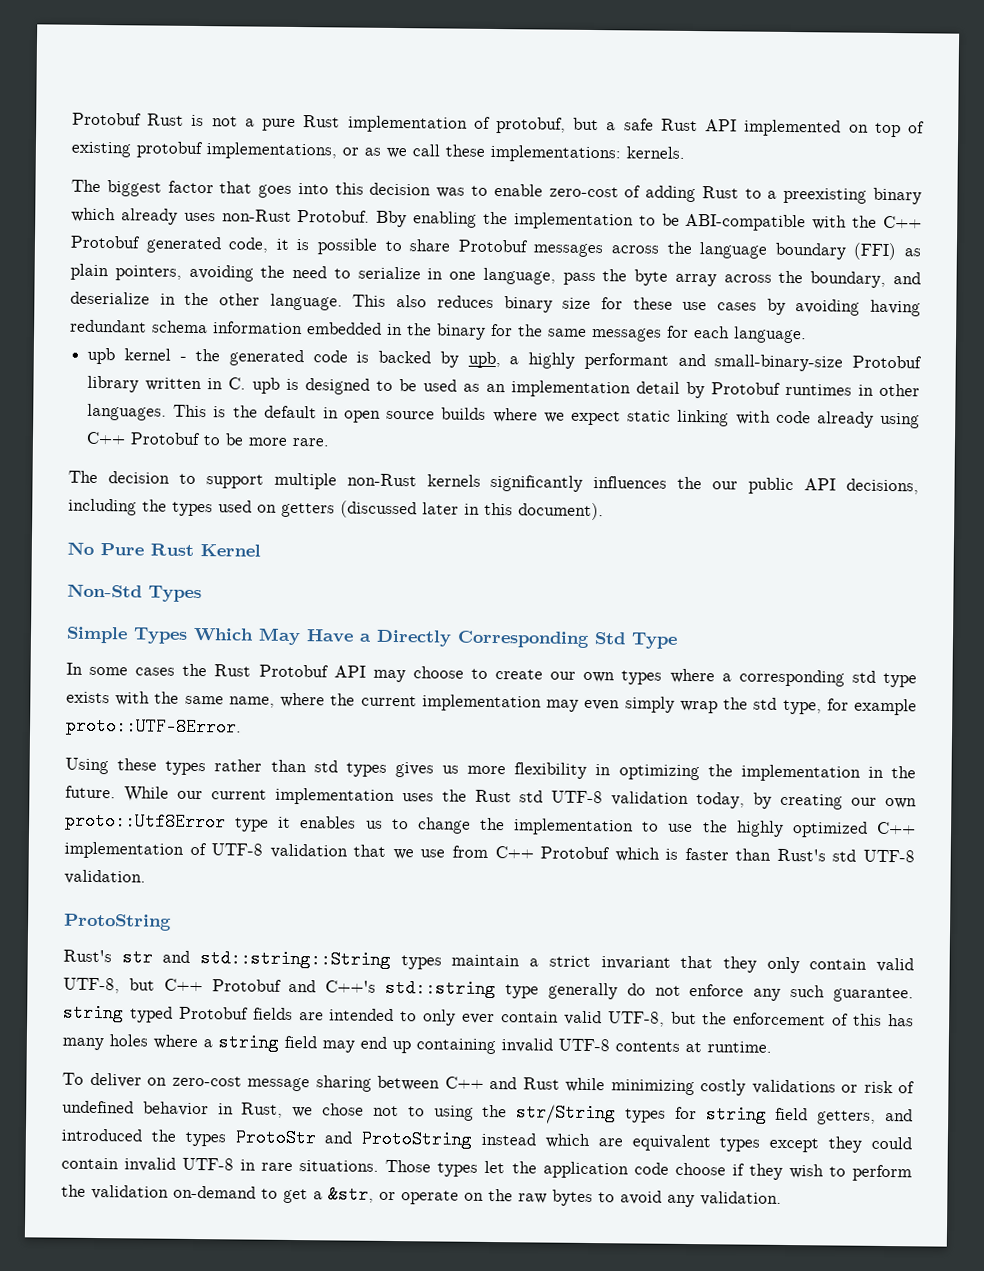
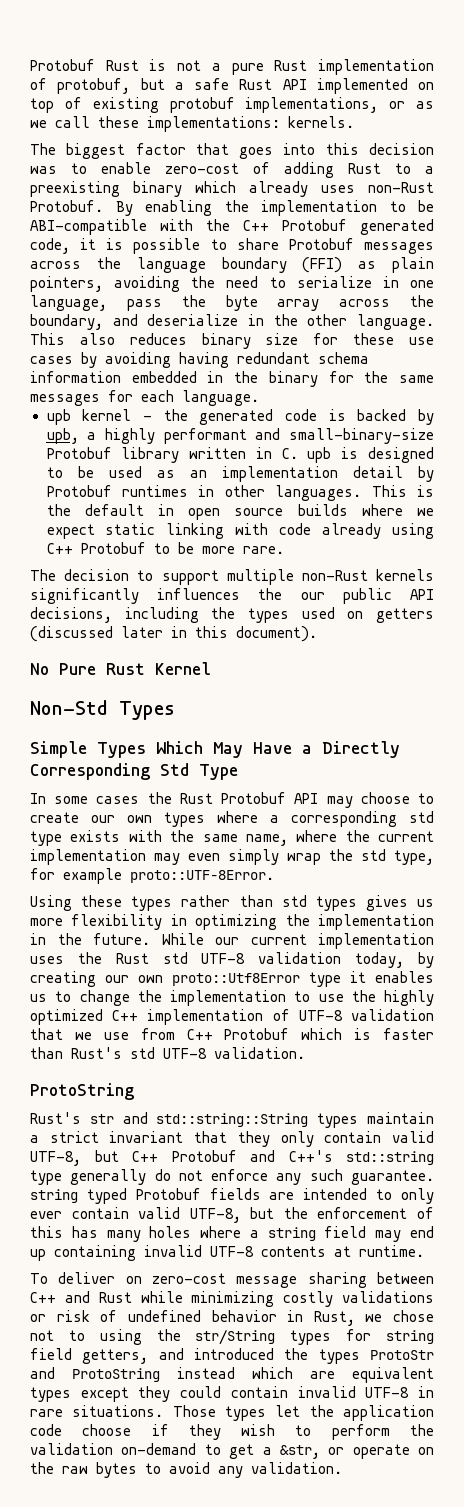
- Bby enabling the implementation to be ABI-compatible with the C++ Protobuf generated code, it is possible to share Protobuf messages across the language boundary (FFI) as plain pointers, avoiding the need to serialize in one language, pass the byte array across the boundary, and deserialize in the other language.
+ By enabling the implementation to be ABI-compatible with the C++ Protobuf generated code, it is possible to share Protobuf messages across the language boundary (FFI) as plain pointers, avoiding the need to serialize in one language, pass the byte array across the boundary, and deserialize in the other language.

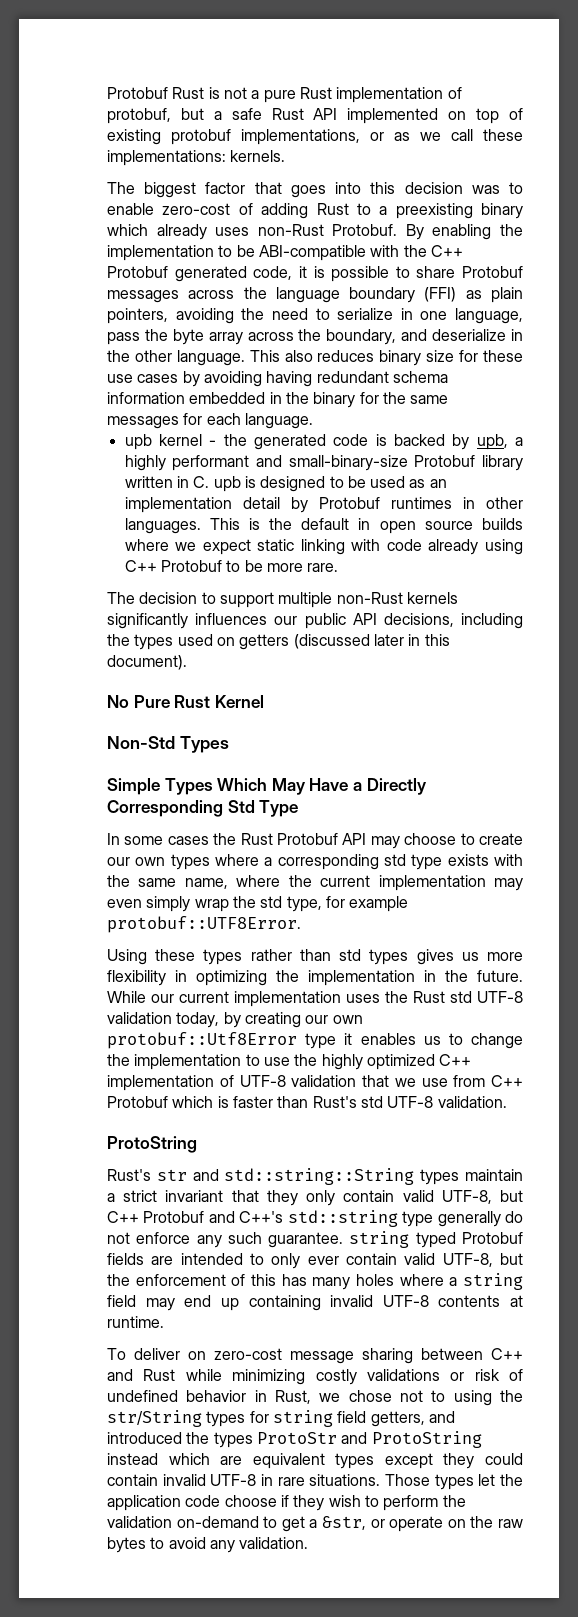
- The decision to support multiple non-Rust kernels significantly influences the our public API decisions, including the types used on getters (discussed later in this document).
+ The decision to support multiple non-Rust kernels significantly influences our public API decisions, including the types used on getters (discussed later in this document).
- In some cases the Rust Protobuf API may choose to create our own types where a corresponding std type exists with the same name, where the current implementation may even simply wrap the std type, for example proto::UTF-8Error.
+ In some cases the Rust Protobuf API may choose to create our own types where a corresponding std type exists with the same name, where the current implementation may even simply wrap the std type, for example protobuf::UTF8Error.
- While our current implementation uses the Rust std UTF-8 validation today, by creating our own proto::Utf8Error type it enables us to change the implementation to use the highly optimized C++ implementation of UTF-8 validation that we use from C++ Protobuf which is faster than Rust's std UTF-8 validation.
+ While our current implementation uses the Rust std UTF-8 validation today, by creating our own protobuf::Utf8Error type it enables us to change the implementation to use the highly optimized C++ implementation of UTF-8 validation that we use from C++ Protobuf which is faster than Rust's std UTF-8 validation.

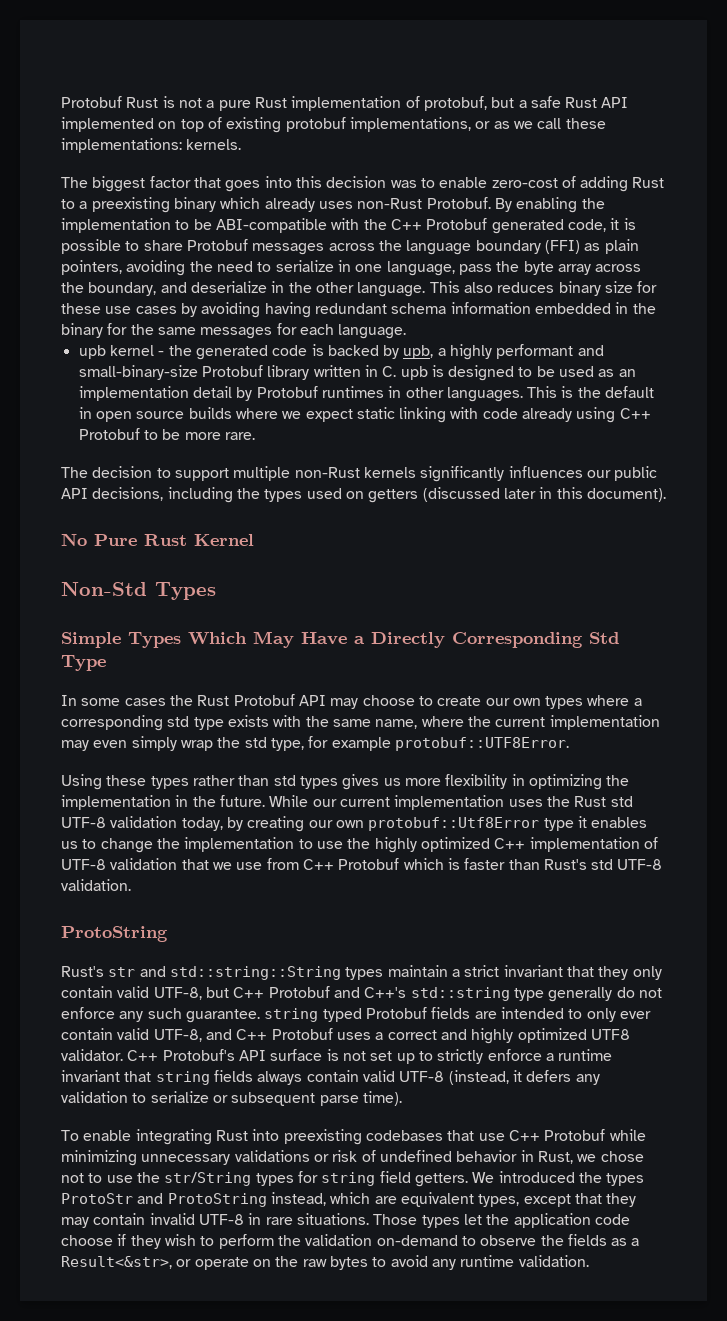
- Rust's str and std::string::String types maintain a strict invariant that they only contain valid UTF-8, but C++ Protobuf and C++'s std::string type generally do not enforce any such guarantee. string typed Protobuf fields are intended to only ever contain valid UTF-8, but the enforcement of this has many holes where a string field may end up containing invalid UTF-8 contents at runtime.
- To deliver on zero-cost message sharing between C++ and Rust while minimizing costly validations or risk of undefined behavior in Rust, we chose not to using the str/String types for string field getters, and introduced the types ProtoStr and ProtoString instead which are equivalent types except they could contain invalid UTF-8 in rare situations.
+ Rust's str and std::string::String types maintain a strict invariant that they only contain valid UTF-8, but C++ Protobuf and C++'s std::string type generally do not enforce any such guarantee. string typed Protobuf fields are intended to only ever contain valid UTF-8, and C++ Protobuf uses a correct and highly optimized UTF8 validator. C++ Protobuf's API surface is not set up to strictly enforce a runtime invariant that string fields always contain valid UTF-8 (instead, it defers any validation to serialize or subsequent parse time).
+ To enable integrating Rust into preexisting codebases that use C++ Protobuf while minimizing unnecessary validations or risk of undefined behavior in Rust, we chose not to use the str/String types for string field getters. We introduced the types ProtoStr and ProtoString instead, which are equivalent types, except that they may contain invalid UTF-8 in rare situations.
- Those types let the application code choose if they wish to perform the validation on-demand to get a &str, or operate on the raw bytes to avoid any validation.
+ Those types let the application code choose if they wish to perform the validation on-demand to observe the fields as a Result<&str>, or operate on the raw bytes to avoid any runtime validation.

